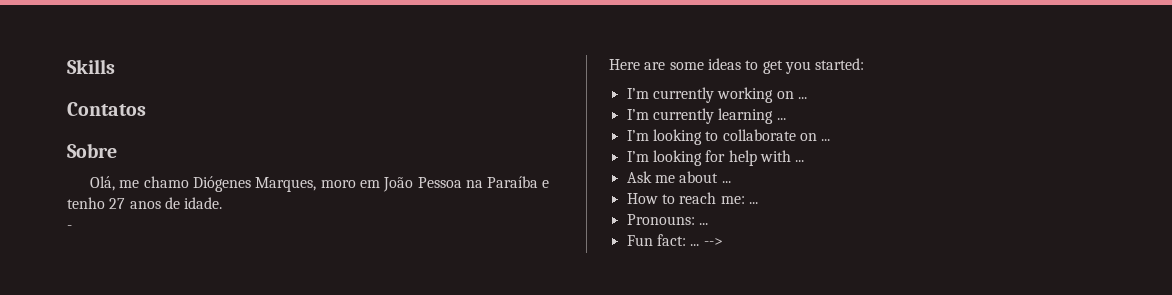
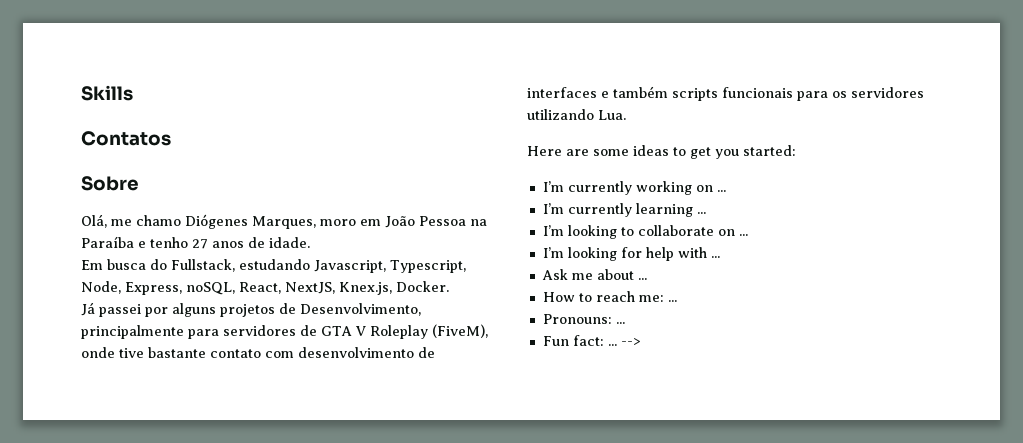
- -
+ Em busca do Fullstack, estudando Javascript, Typescript, Node, Express, noSQL, React, NextJS, Knex.js, Docker.
+ Já passei por alguns projetos de Desenvolvimento, principalmente para servidores de GTA V Roleplay (FiveM), onde tive bastante contato com desenvolvimento de interfaces e também scripts funcionais para os servidores utilizando Lua.

